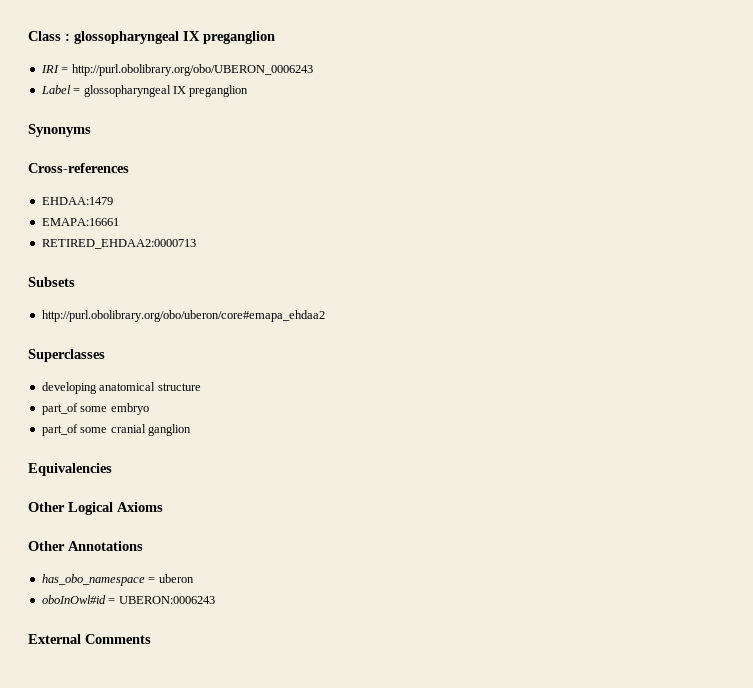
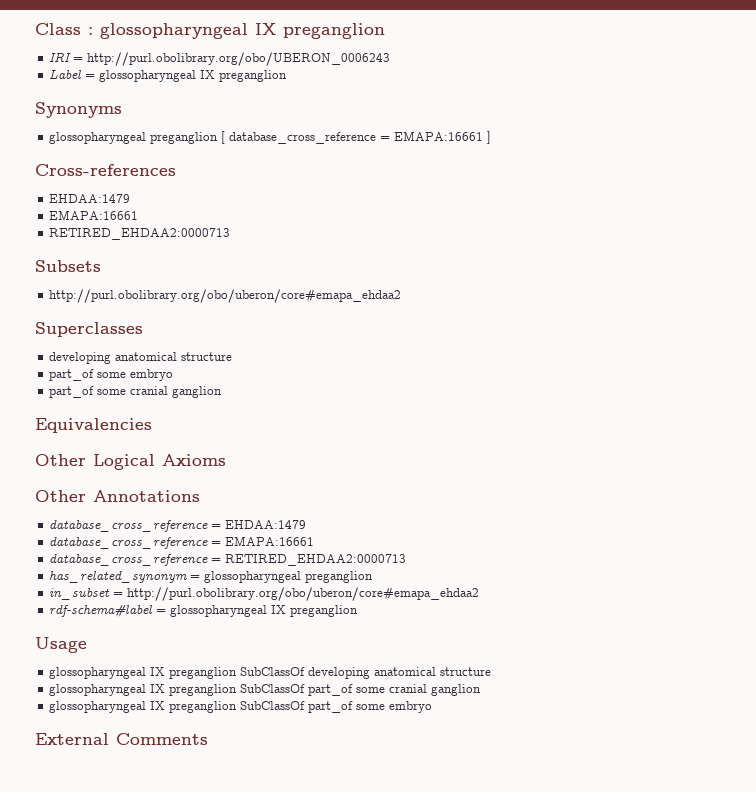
+ glossopharyngeal preganglion [ database_cross_reference = EMAPA:16661 ]
- has_obo_namespace = uberon
- oboInOwl#id = UBERON:0006243
+ database_cross_reference = EHDAA:1479
+ database_cross_reference = EMAPA:16661
+ database_cross_reference = RETIRED_EHDAA2:0000713
+ has_related_synonym = glossopharyngeal preganglion
+ in_subset = http://purl.obolibrary.org/obo/uberon/core#emapa_ehdaa2
+ rdf-schema#label = glossopharyngeal IX preganglion
+ Usage
+ glossopharyngeal IX preganglion SubClassOf developing anatomical structure
+ glossopharyngeal IX preganglion SubClassOf part_of some cranial ganglion
+ glossopharyngeal IX preganglion SubClassOf part_of some embryo

